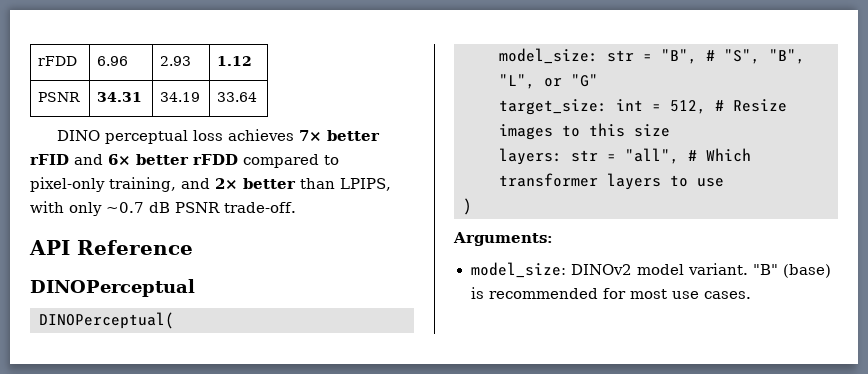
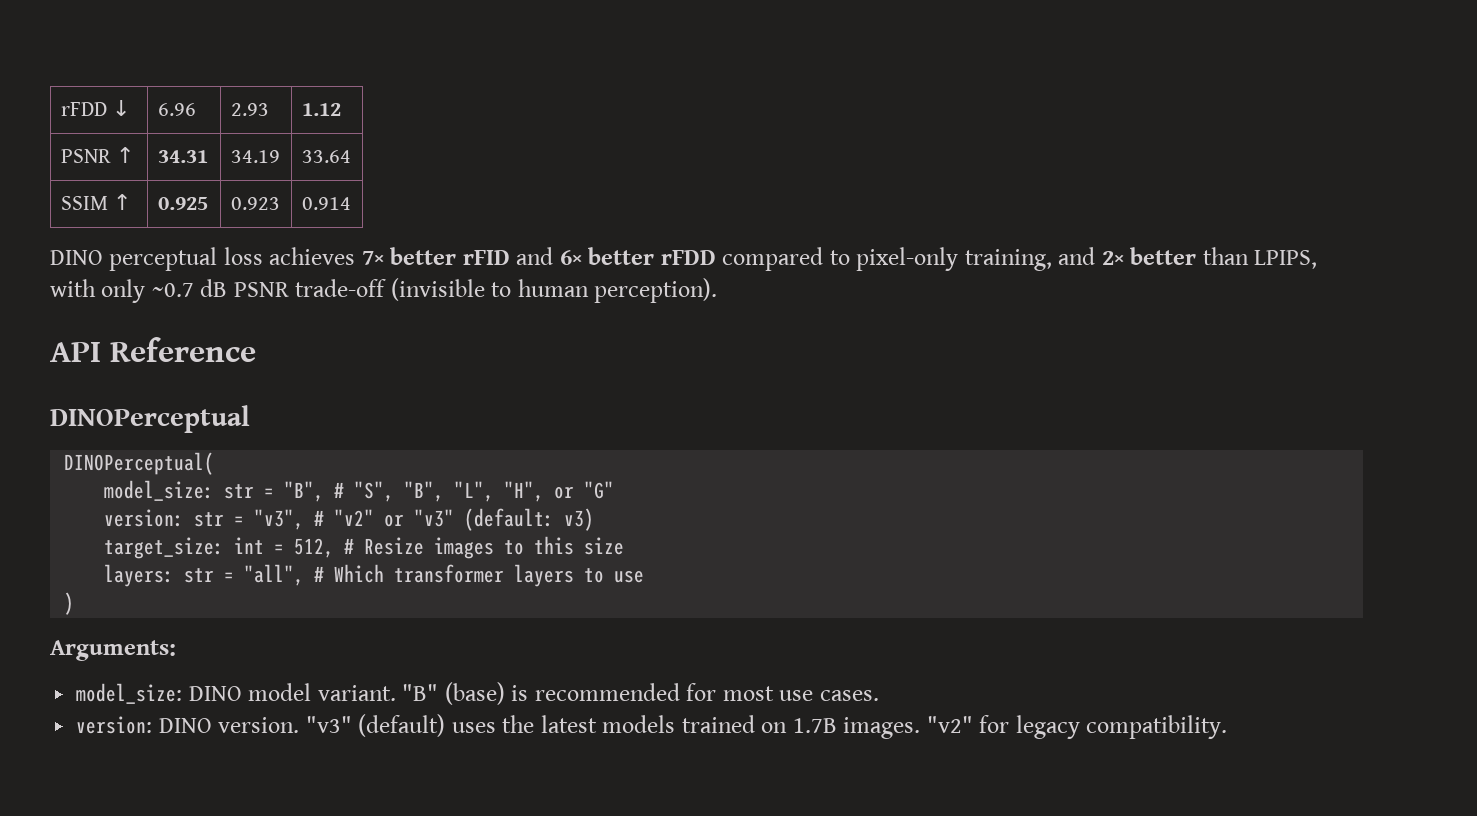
- rFDD | 6.96 | 2.93 | 1.12
+ rFDD ↓ | 6.96 | 2.93 | 1.12
- PSNR | 34.31 | 34.19 | 33.64
+ PSNR ↑ | 34.31 | 34.19 | 33.64
+ SSIM ↑ | 0.925 | 0.923 | 0.914
- DINO perceptual loss achieves 7× better rFID and 6× better rFDD compared to pixel-only training, and 2× better than LPIPS, with only ~0.7 dB PSNR trade-off.
+ DINO perceptual loss achieves 7× better rFID and 6× better rFDD compared to pixel-only training, and 2× better than LPIPS, with only ~0.7 dB PSNR trade-off (invisible to human perception).
- model_size: str = "B", # "S", "B", "L", or "G"
+ model_size: str = "B", # "S", "B", "L", "H", or "G"
+ version: str = "v3", # "v2" or "v3" (default: v3)
- model_size: DINOv2 model variant.
+ model_size: DINO model variant.
+ version: DINO version. "v3" (default) uses the latest models trained on 1.7B images. "v2" for legacy compatibility.

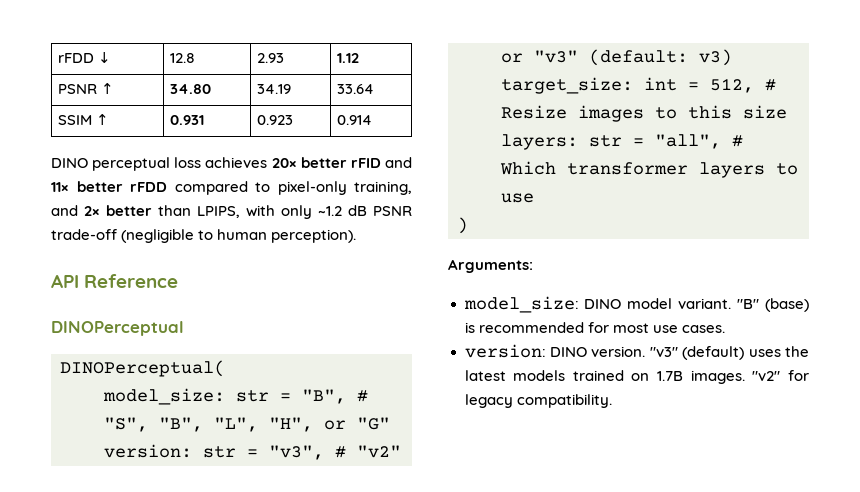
- rFDD ↓ | 6.96 | 2.93 | 1.12
+ rFDD ↓ | 12.8 | 2.93 | 1.12
- PSNR ↑ | 34.31 | 34.19 | 33.64
+ PSNR ↑ | 34.80 | 34.19 | 33.64
- SSIM ↑ | 0.925 | 0.923 | 0.914
+ SSIM ↑ | 0.931 | 0.923 | 0.914
- DINO perceptual loss achieves 7× better rFID and 6× better rFDD compared to pixel-only training, and 2× better than LPIPS, with only ~0.7 dB PSNR trade-off (invisible to human perception).
+ DINO perceptual loss achieves 20× better rFID and 11× better rFDD compared to pixel-only training, and 2× better than LPIPS, with only ~1.2 dB PSNR trade-off (negligible to human perception).

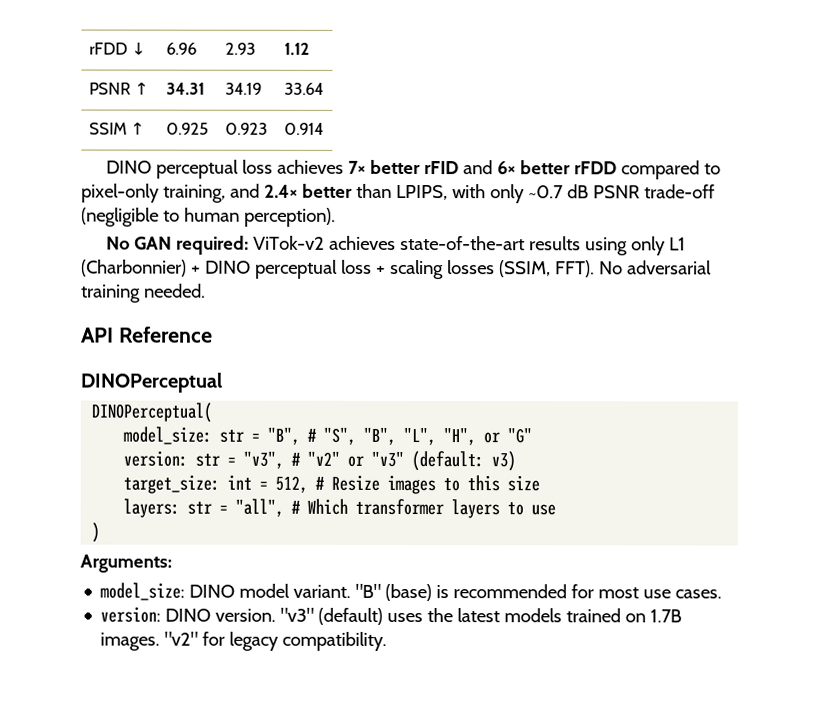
- rFDD ↓ | 12.8 | 2.93 | 1.12
+ rFDD ↓ | 6.96 | 2.93 | 1.12
- PSNR ↑ | 34.80 | 34.19 | 33.64
+ PSNR ↑ | 34.31 | 34.19 | 33.64
- SSIM ↑ | 0.931 | 0.923 | 0.914
+ SSIM ↑ | 0.925 | 0.923 | 0.914
- DINO perceptual loss achieves 20× better rFID and 11× better rFDD compared to pixel-only training, and 2× better than LPIPS, with only ~1.2 dB PSNR trade-off (negligible to human perception).
+ DINO perceptual loss achieves 7× better rFID and 6× better rFDD compared to pixel-only training, and 2.4× better than LPIPS, with only ~0.7 dB PSNR trade-off (negligible to human perception).
+ No GAN required: ViTok-v2 achieves state-of-the-art results using only L1 (Charbonnier) + DINO perceptual loss + scaling losses (SSIM, FFT). No adversarial training needed.

